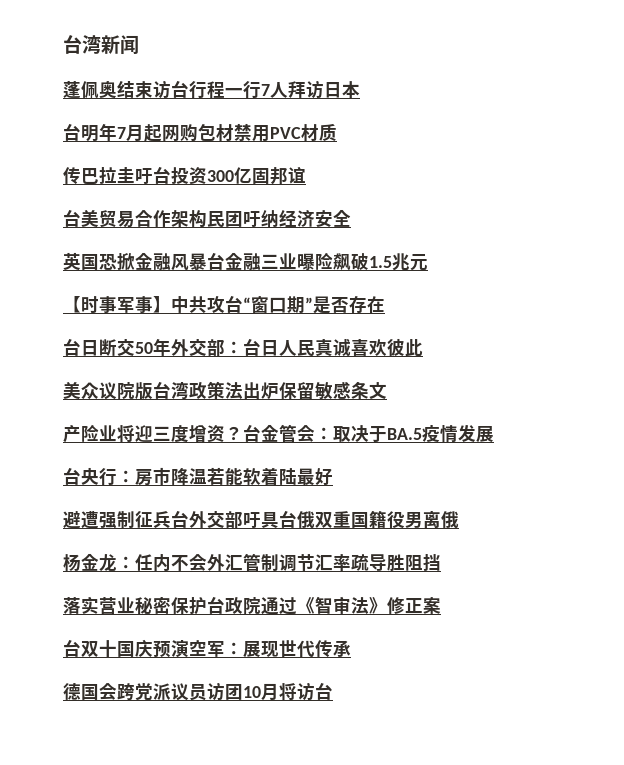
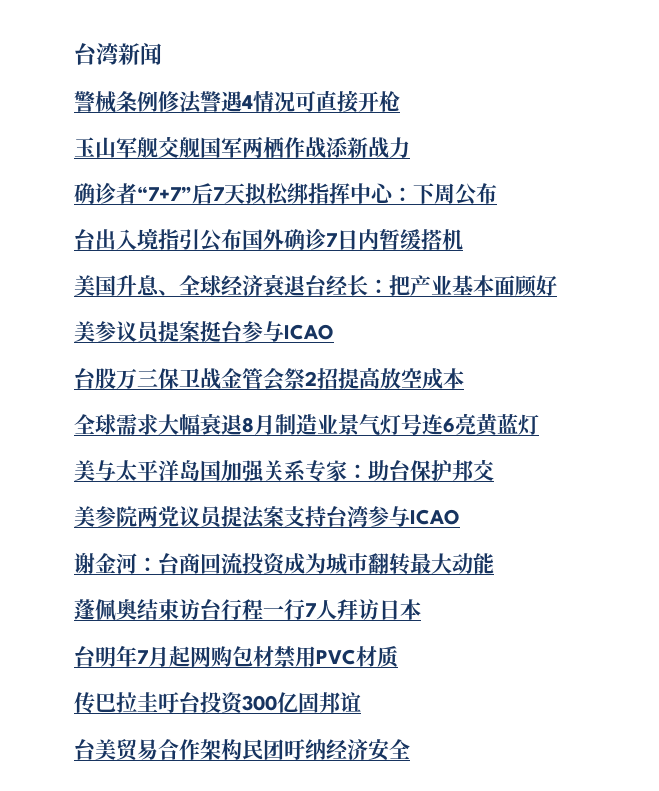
+ 警械条例修法警遇4情况可直接开枪
+ 玉山军舰交舰国军两栖作战添新战力
+ 确诊者“7+7”后7天拟松绑指挥中心：下周公布
+ 台出入境指引公布国外确诊7日内暂缓搭机
+ 美国升息、全球经济衰退台经长：把产业基本面顾好
+ 美参议员提案挺台参与ICAO
+ 台股万三保卫战金管会祭2招提高放空成本
+ 全球需求大幅衰退8月制造业景气灯号连6亮黄蓝灯
+ 美与太平洋岛国加强关系专家：助台保护邦交
+ 美参院两党议员提法案支持台湾参与ICAO
+ 谢金河：台商回流投资成为城市翻转最大动能
- 英国恐掀金融风暴台金融三业曝险飙破1.5兆元
- 【时事军事】中共攻台“窗口期”是否存在
- 台日断交50年外交部：台日人民真诚喜欢彼此
- 美众议院版台湾政策法出炉保留敏感条文
- 产险业将迎三度增资？台金管会：取决于BA.5疫情发展
- 台央行：房市降温若能软着陆最好
- 避遭强制征兵台外交部吁具台俄双重国籍役男离俄
- 杨金龙：任内不会外汇管制调节汇率疏导胜阻挡
- 落实营业秘密保护台政院通过《智审法》修正案
- 台双十国庆预演空军：展现世代传承
- 德国会跨党派议员访团10月将访台

